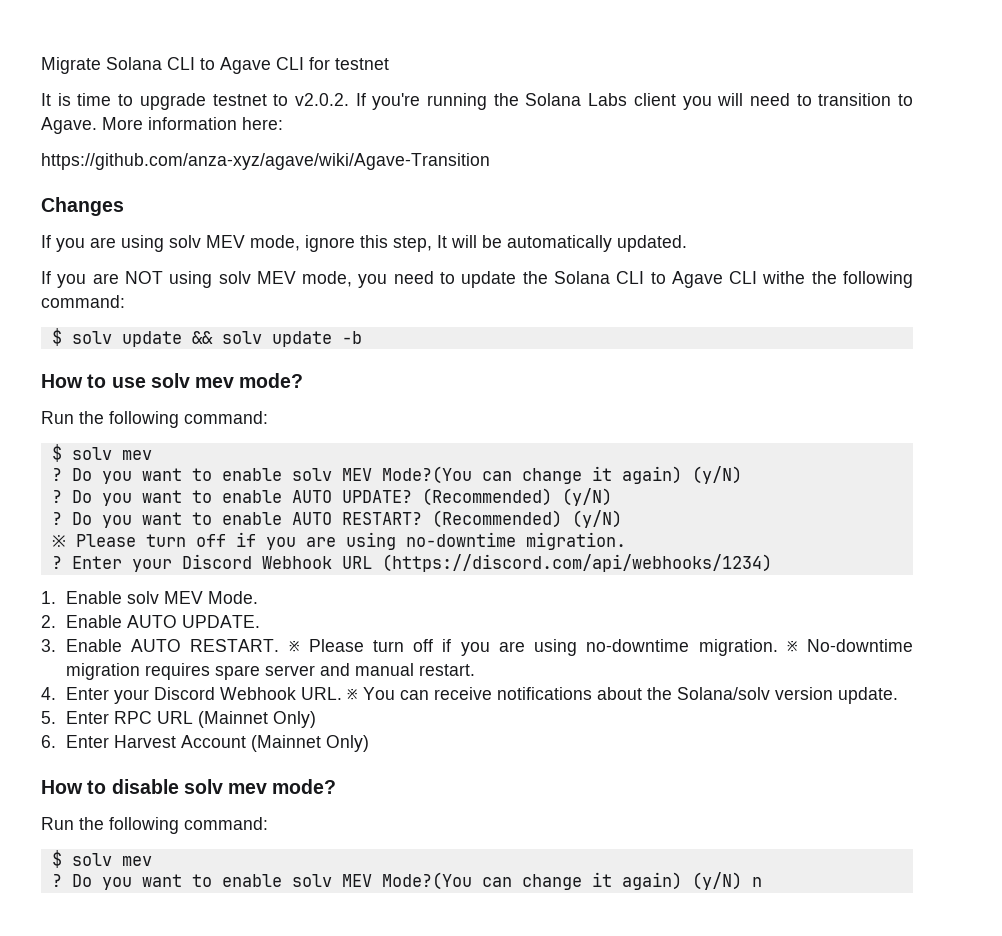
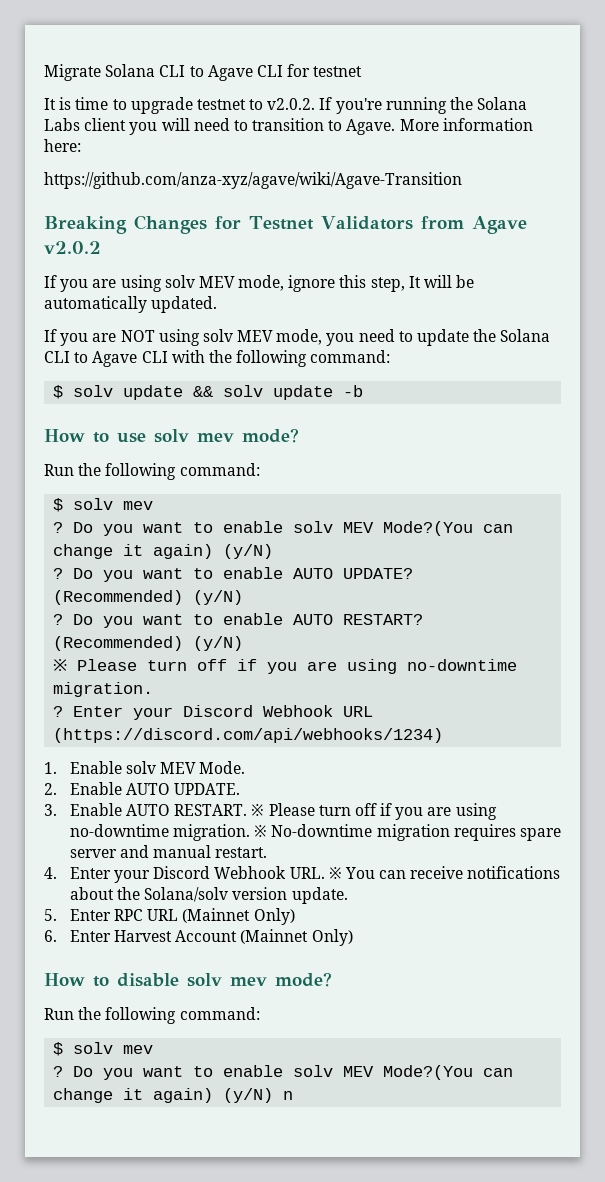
- Changes
+ Breaking Changes for Testnet Validators from Agave v2.0.2
- If you are NOT using solv MEV mode, you need to update the Solana CLI to Agave CLI withe the following command:
+ If you are NOT using solv MEV mode, you need to update the Solana CLI to Agave CLI with the following command:

